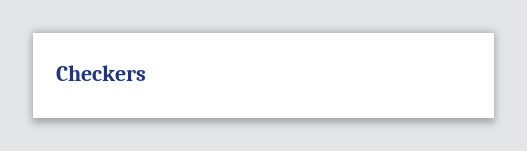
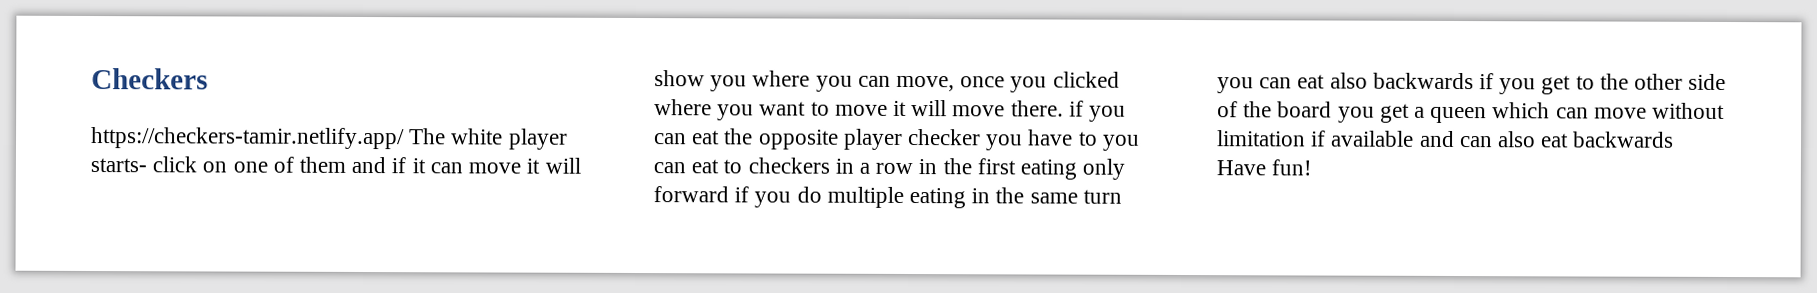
+ https://checkers-tamir.netlify.app/ The white player starts- click on one of them and if it can move it will show you where you can move, once you clicked where you want to move it will move there. if you can eat the opposite player checker you have to you can eat to checkers in a row in the first eating only forward if you do multiple eating in the same turn you can eat also backwards if you get to the other side of the board you get a queen which can move without limitation if available and can also eat backwards Have fun!

